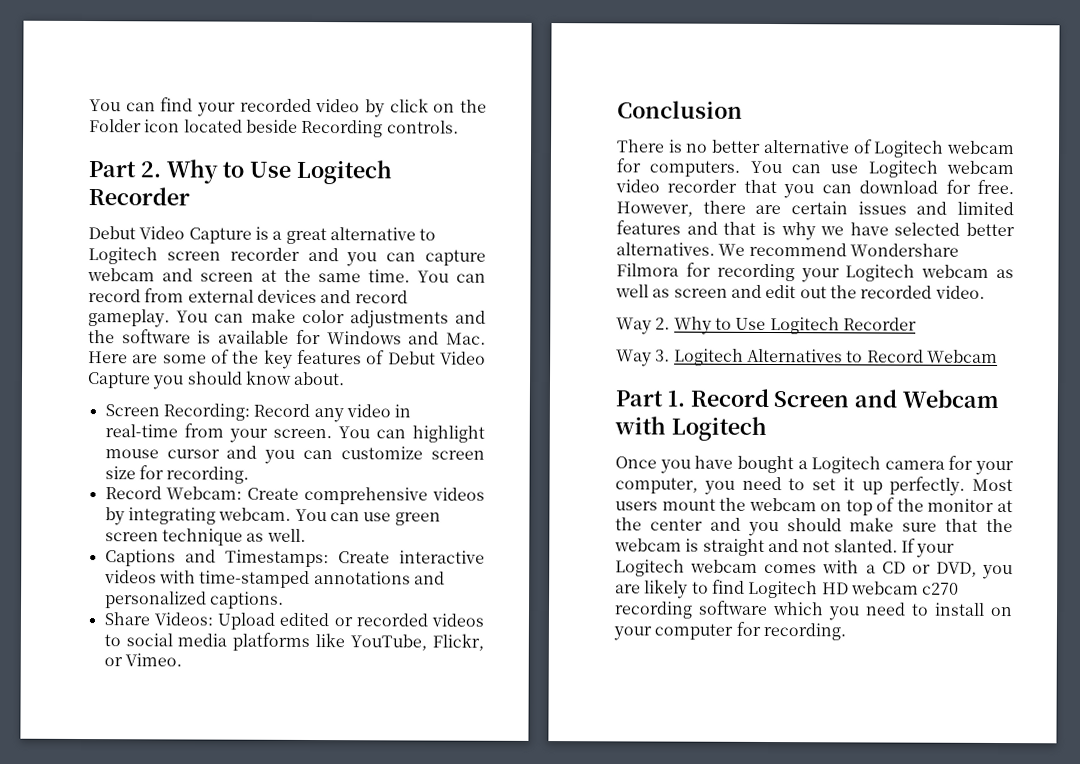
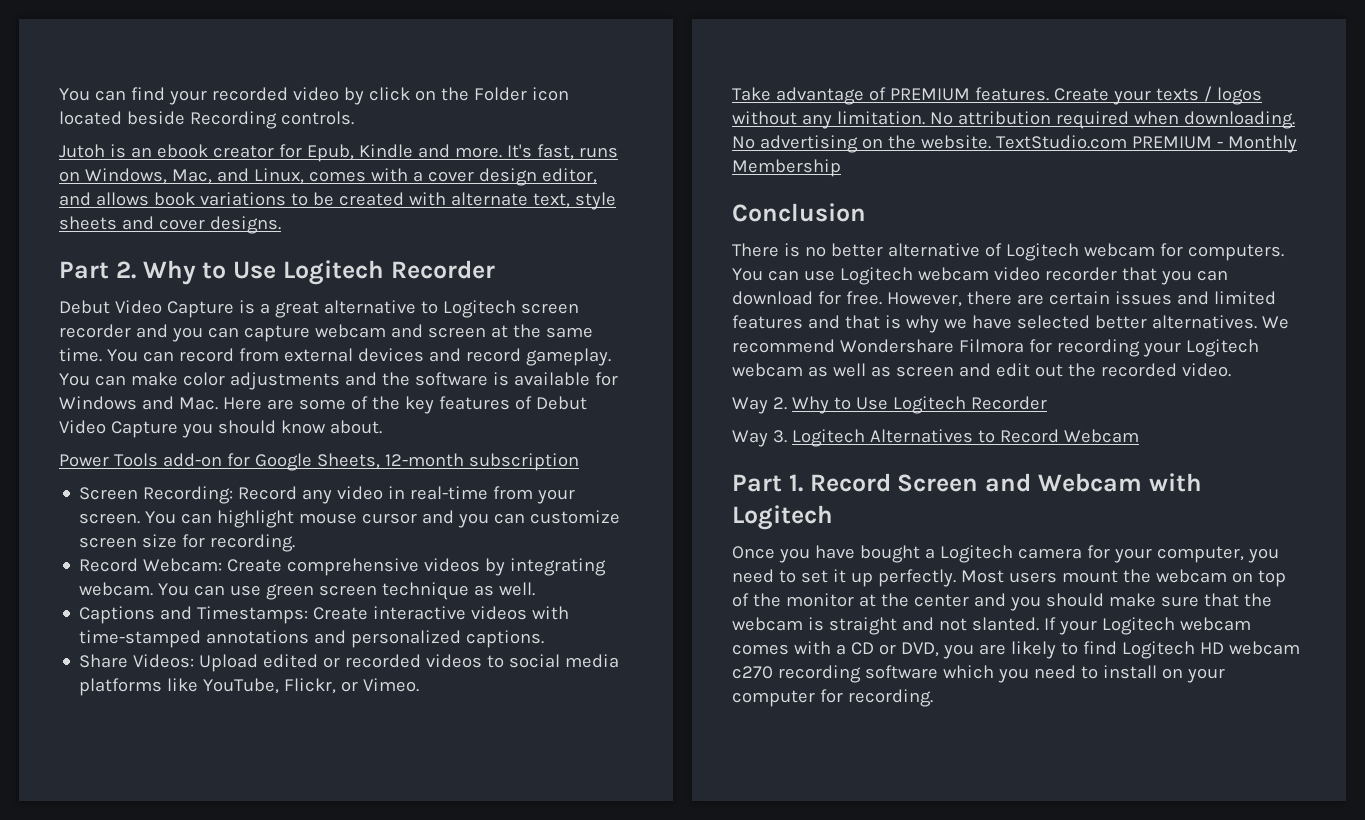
+ Jutoh is an ebook creator for Epub, Kindle and more. It's fast, runs on Windows, Mac, and Linux, comes with a cover design editor, and allows book variations to be created with alternate text, style sheets and cover designs.
+ Power Tools add-on for Google Sheets, 12-month subscription
+ Take advantage of PREMIUM features. Create your texts / logos without any limitation. No attribution required when downloading. No advertising on the website. TextStudio.com PREMIUM - Monthly Membership

